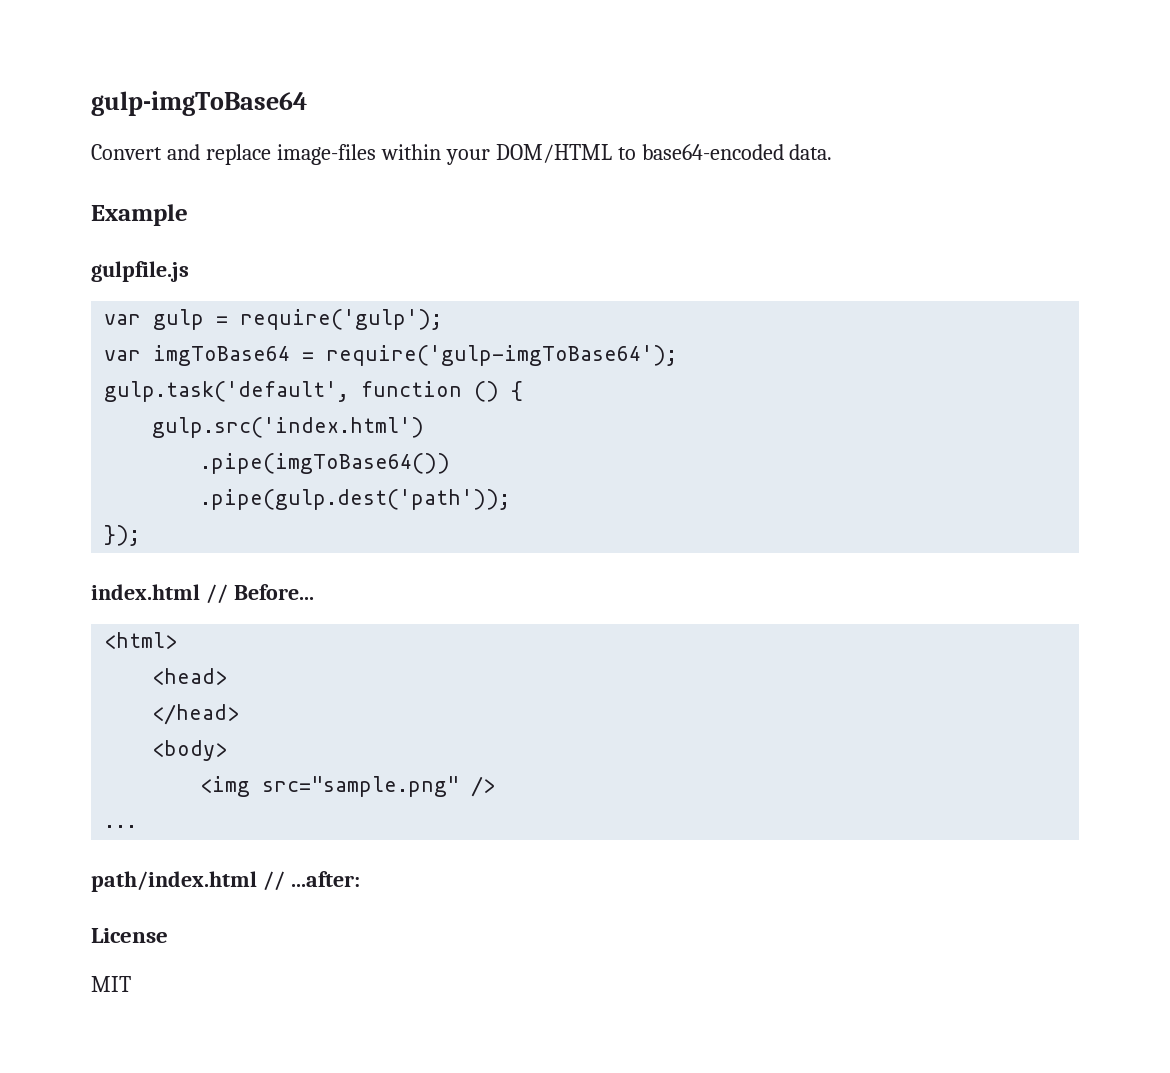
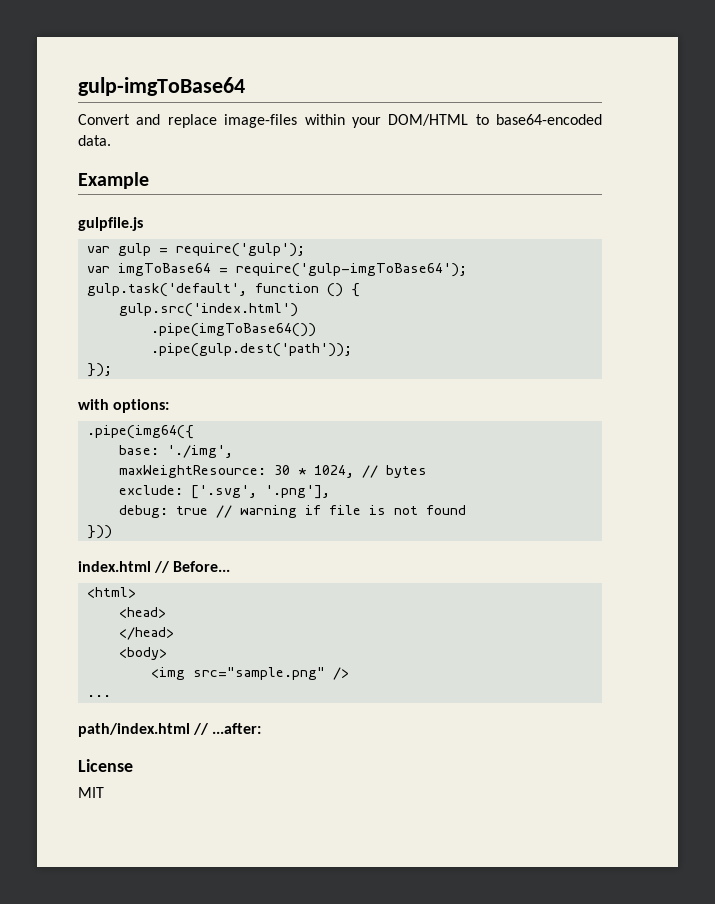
+ with options:
+ .pipe(img64({
+ base: './img',
+ maxWeightResource: 30 * 1024, // bytes
+ exclude: ['.svg', '.png'],
+ debug: true // warning if file is not found
+ }))

